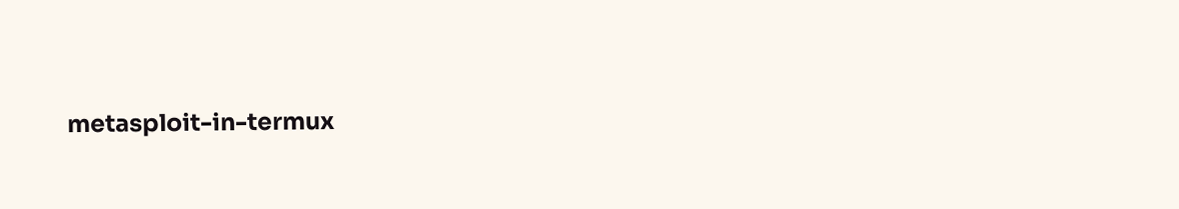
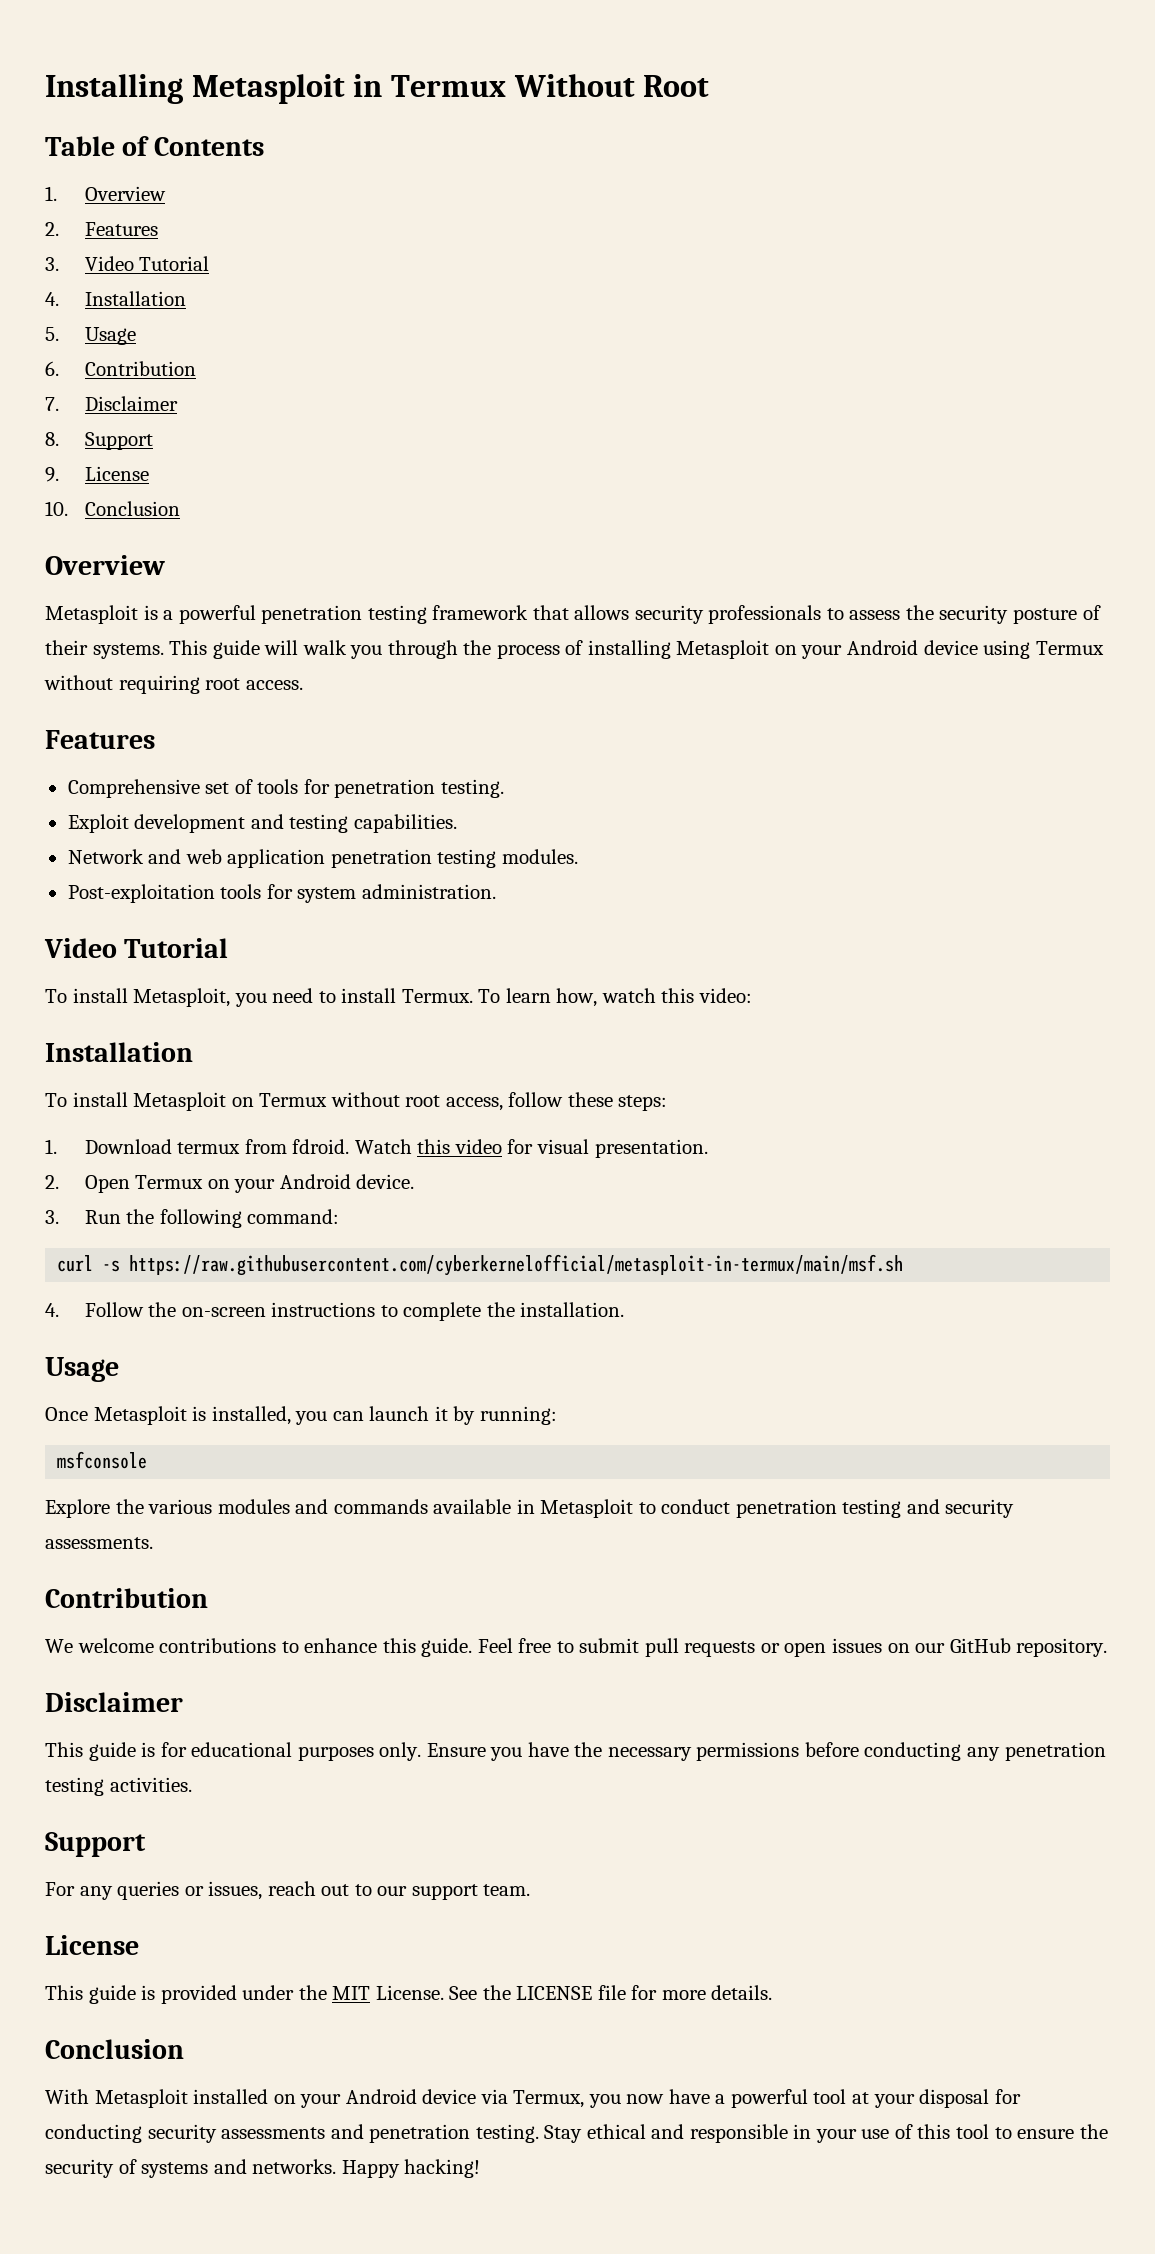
- metasploit-in-termux
+ Installing Metasploit in Termux Without Root
+ Table of Contents
+ 1. Overview
+ 2. Features
+ 3. Video Tutorial
+ 4. Installation
+ 5. Usage
+ 6. Contribution
+ 7. Disclaimer
+ 8. Support
+ 9. License
+ 10. Conclusion
+ Overview
+ Metasploit is a powerful penetration testing framework that allows security professionals to assess the security posture of their systems. This guide will walk you through the process of installing Metasploit on your Android device using Termux without requiring root access.
+ Features
+ Comprehensive set of tools for penetration testing.
+ Exploit development and testing capabilities.
+ Network and web application penetration testing modules.
+ Post-exploitation tools for system administration.
+ Video Tutorial
+ To install Metasploit, you need to install Termux. To learn how, watch this video:
+ Installation
+ To install Metasploit on Termux without root access, follow these steps:
+ 1. Download termux from fdroid. Watch this video for visual presentation.
+ 2. Open Termux on your Android device.
+ 3. Run the following command:
+ curl -s https://raw.githubusercontent.com/cyberkernelofficial/metasploit-in-termux/main/msf.sh
+ 4. Follow the on-screen instructions to complete the installation.
+ Usage
+ Once Metasploit is installed, you can launch it by running:
+ msfconsole
+ Explore the various modules and commands available in Metasploit to conduct penetration testing and security assessments.
+ Contribution
+ We welcome contributions to enhance this guide. Feel free to submit pull requests or open issues on our GitHub repository.
+ Disclaimer
+ This guide is for educational purposes only. Ensure you have the necessary permissions before conducting any penetration testing activities.
+ Support
+ For any queries or issues, reach out to our support team.
+ License
+ This guide is provided under the MIT License. See the LICENSE file for more details.
+ Conclusion
+ With Metasploit installed on your Android device via Termux, you now have a powerful tool at your disposal for conducting security assessments and penetration testing. Stay ethical and responsible in your use of this tool to ensure the security of systems and networks. Happy hacking!

